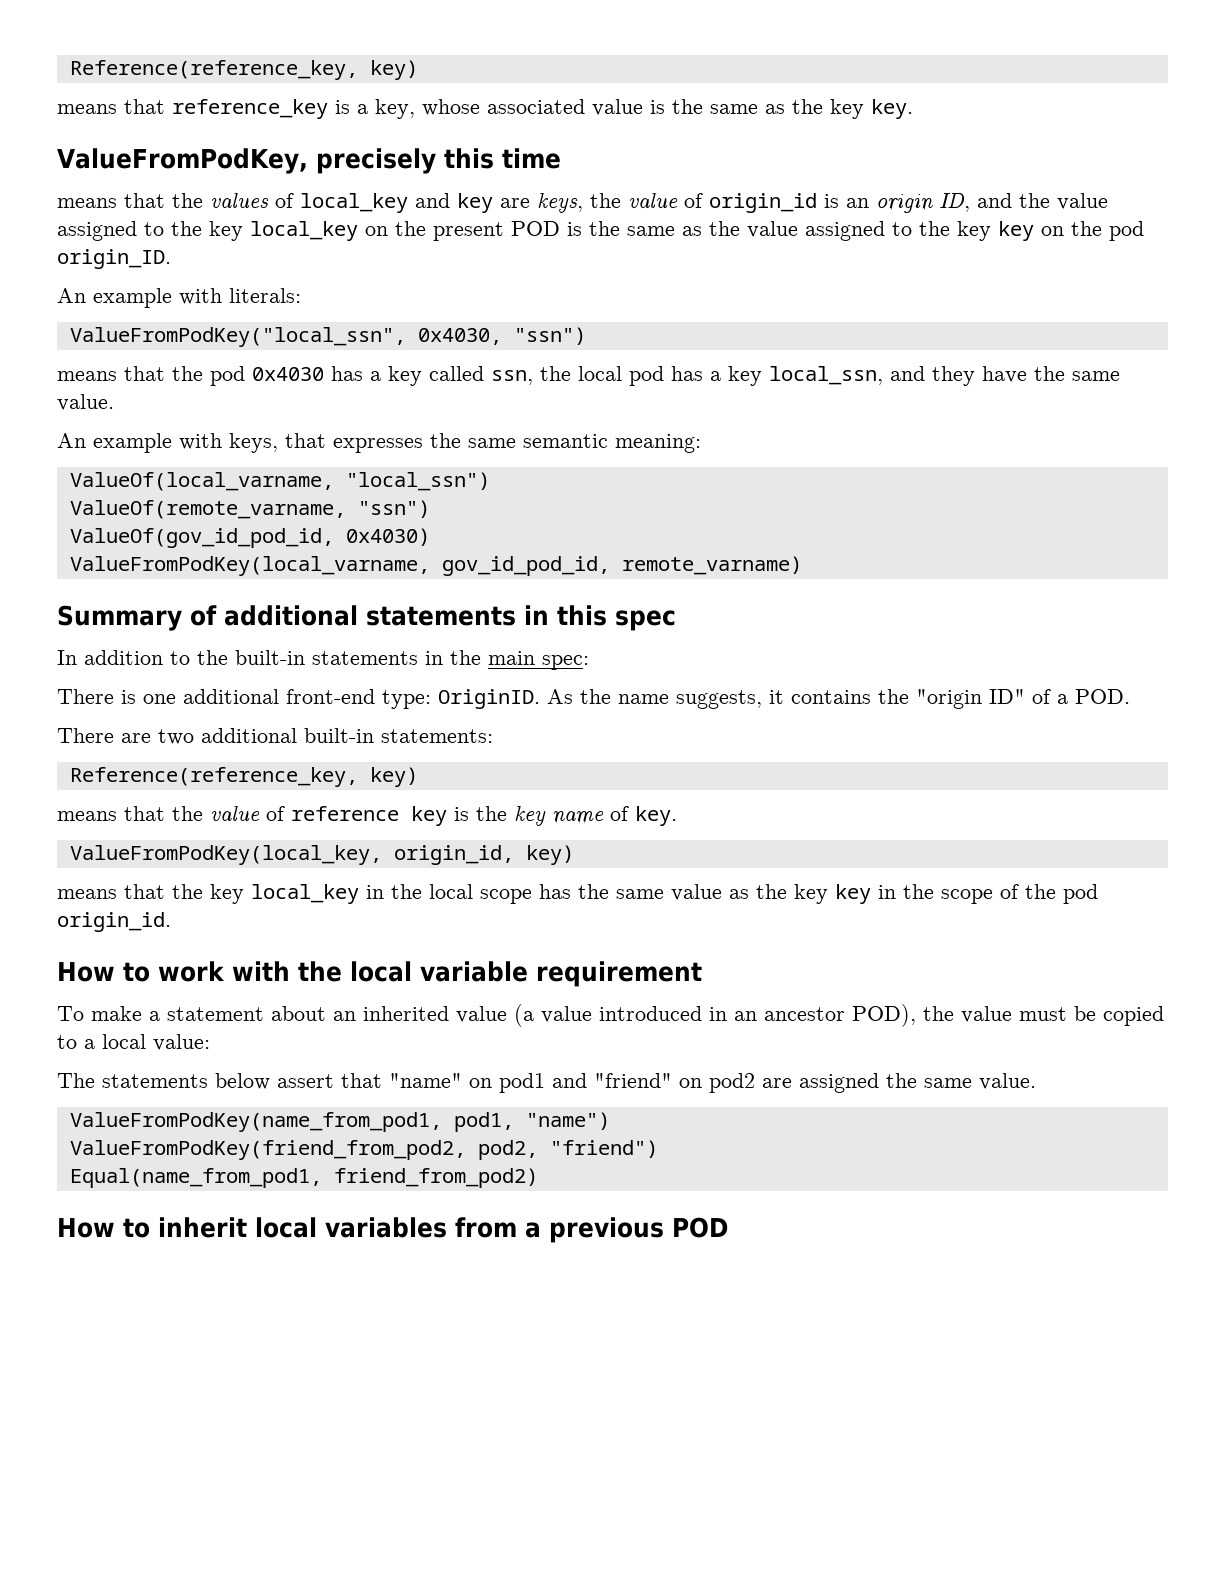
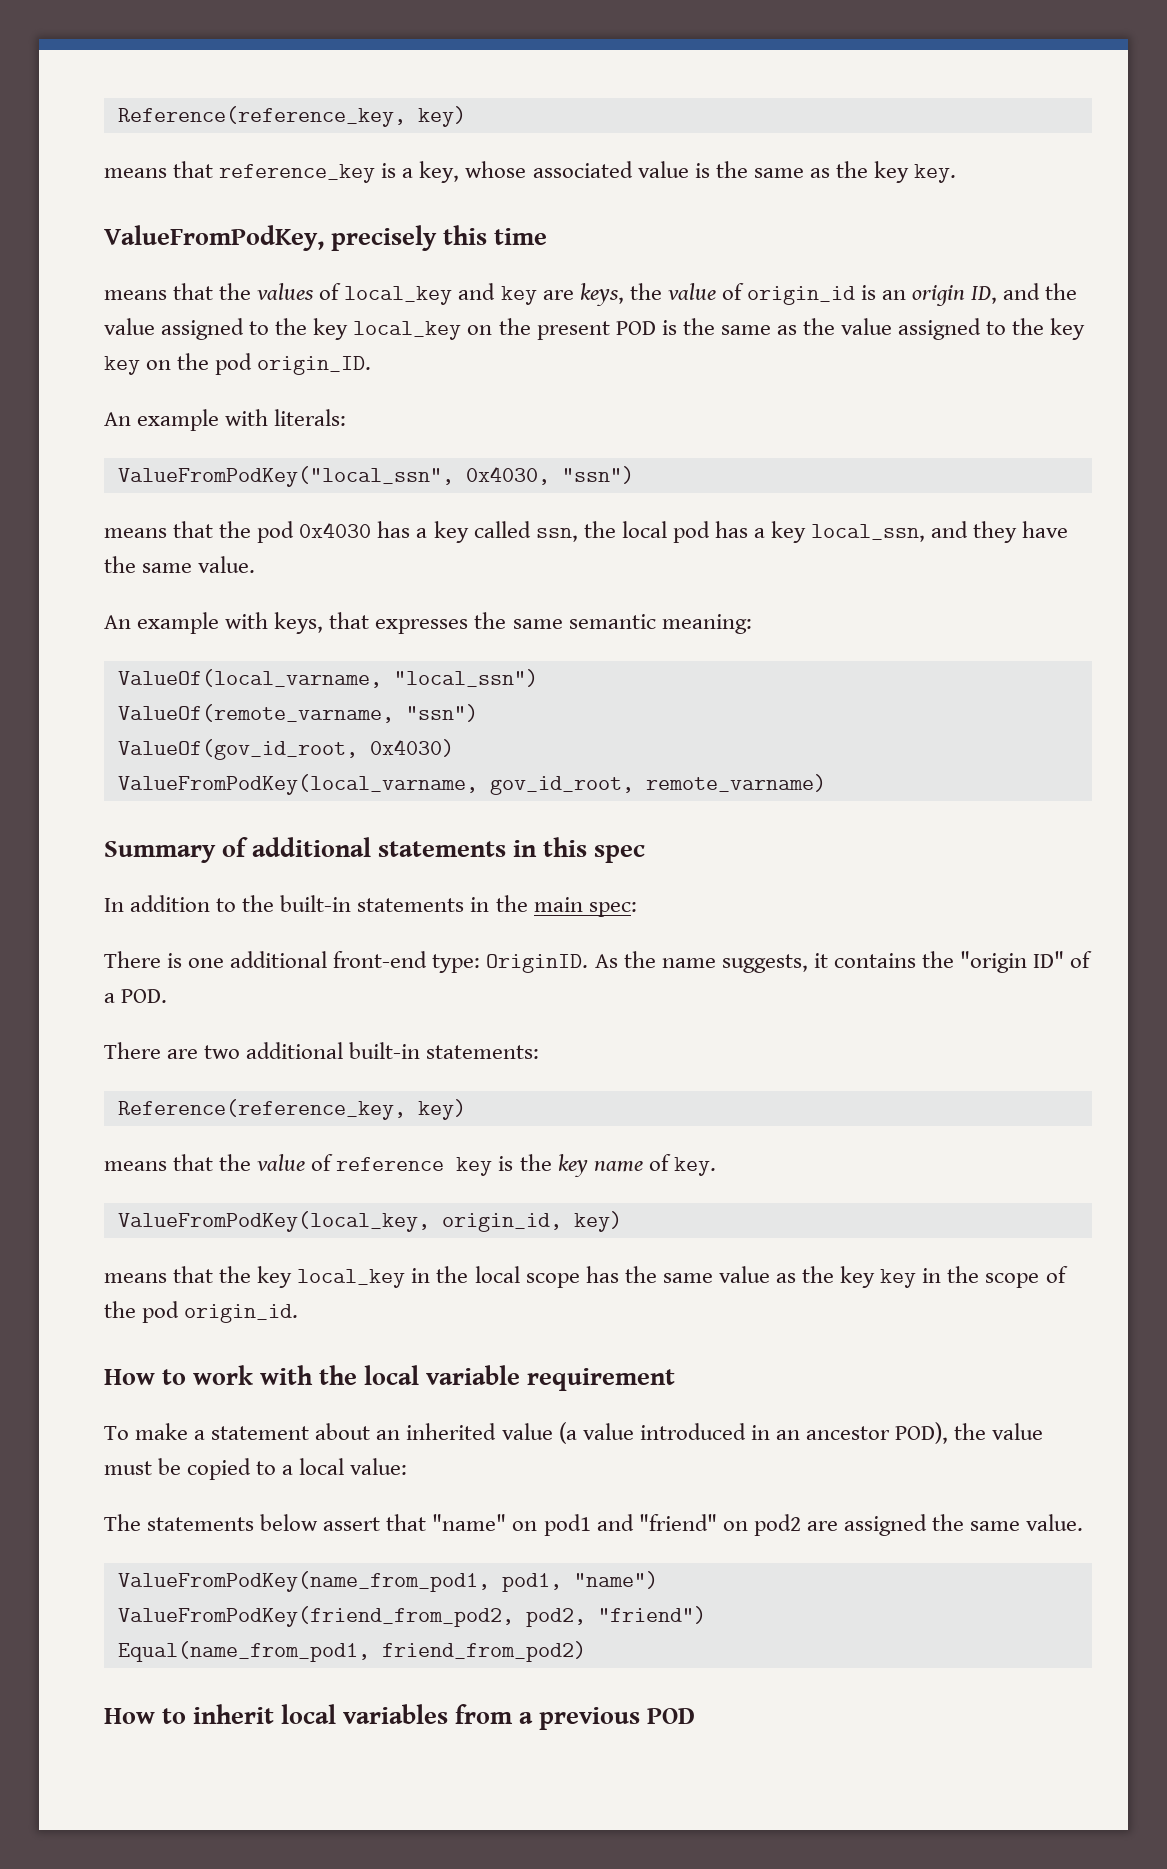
- ValueOf(gov_id_pod_id, 0x4030)
+ ValueOf(gov_id_root, 0x4030)
- ValueFromPodKey(local_varname, gov_id_pod_id, remote_varname)
+ ValueFromPodKey(local_varname, gov_id_root, remote_varname)

